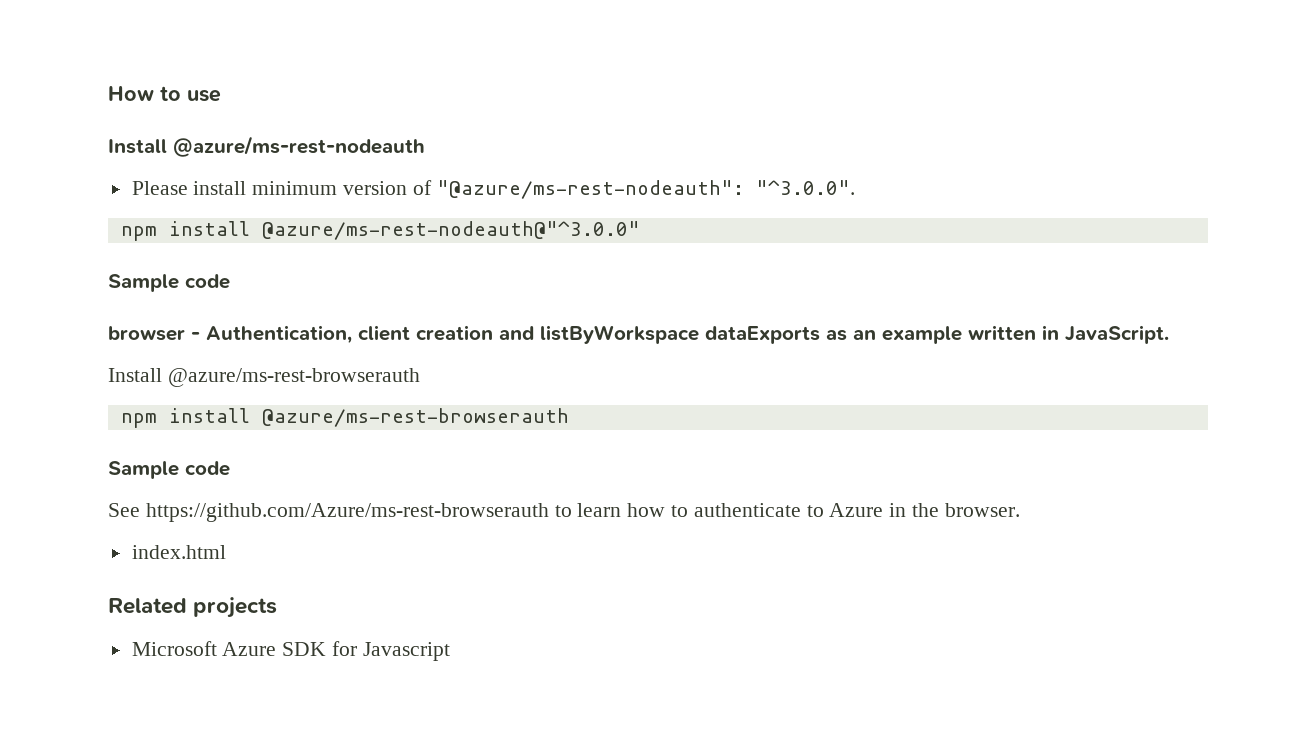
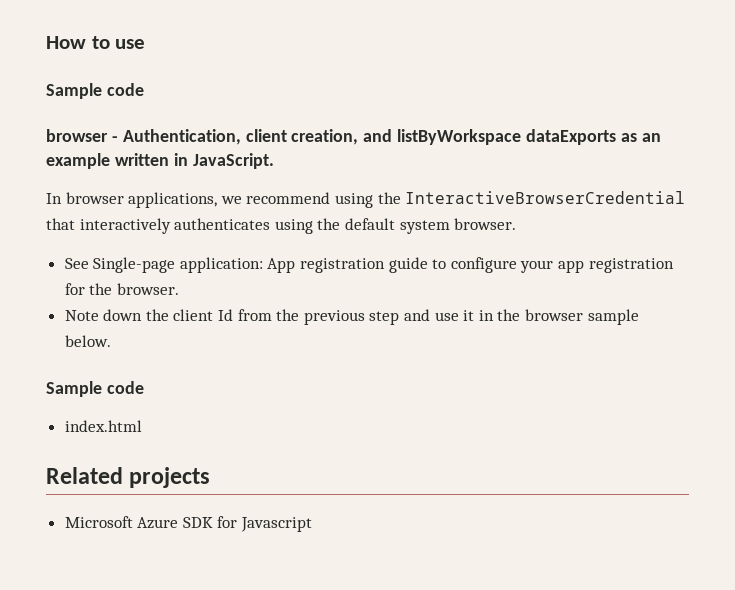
- Install @azure/ms-rest-nodeauth
- Please install minimum version of "@azure/ms-rest-nodeauth": "^3.0.0".
- npm install @azure/ms-rest-nodeauth@"^3.0.0"
- browser - Authentication, client creation and listByWorkspace dataExports as an example written in JavaScript.
+ browser - Authentication, client creation, and listByWorkspace dataExports as an example written in JavaScript.
- Install @azure/ms-rest-browserauth
- npm install @azure/ms-rest-browserauth
+ In browser applications, we recommend using the InteractiveBrowserCredential that interactively authenticates using the default system browser.
+ See Single-page application: App registration guide to configure your app registration for the browser.
+ Note down the client Id from the previous step and use it in the browser sample below.
  Sample code
- See https://github.com/Azure/ms-rest-browserauth to learn how to authenticate to Azure in the browser.

